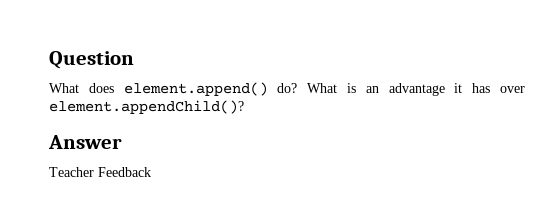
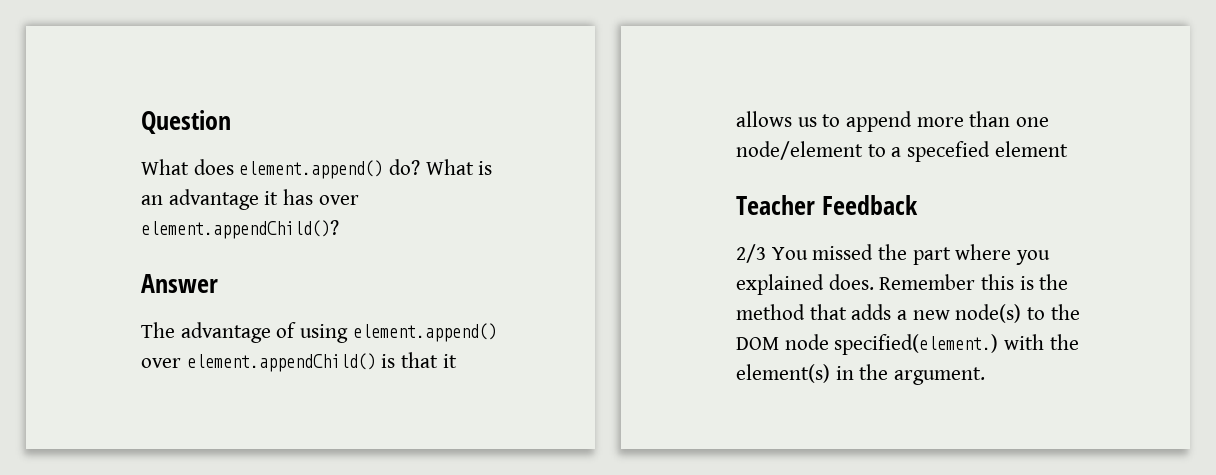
+ The advantage of using element.append() over element.appendChild() is that it allows us to append more than one node/element to a specefied element
  Teacher Feedback
+ 2/3 You missed the part where you explained does. Remember this is the method that adds a new node(s) to the DOM node specified(element.) with the element(s) in the argument.

